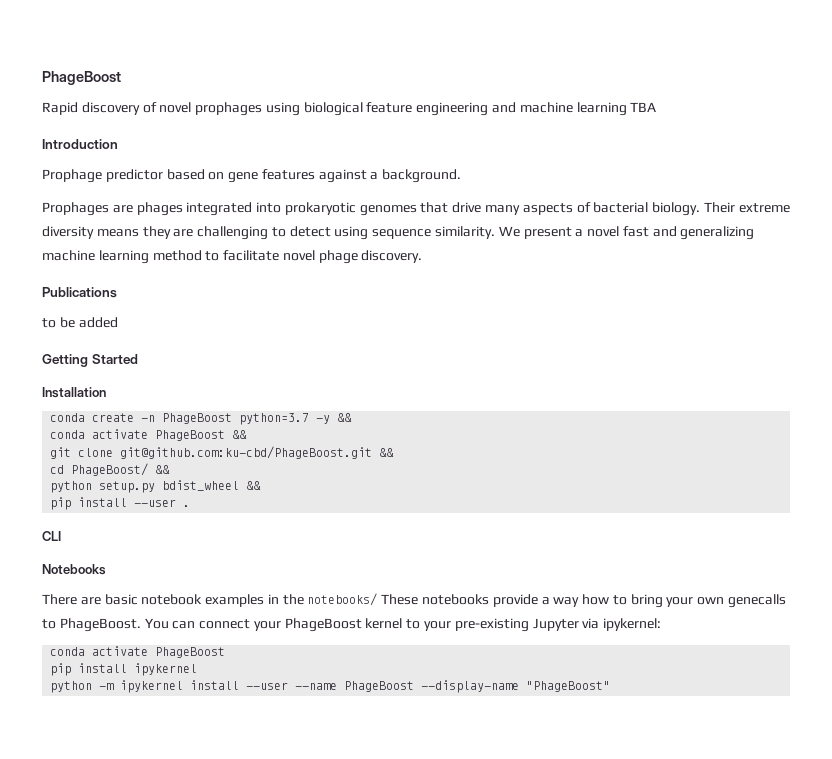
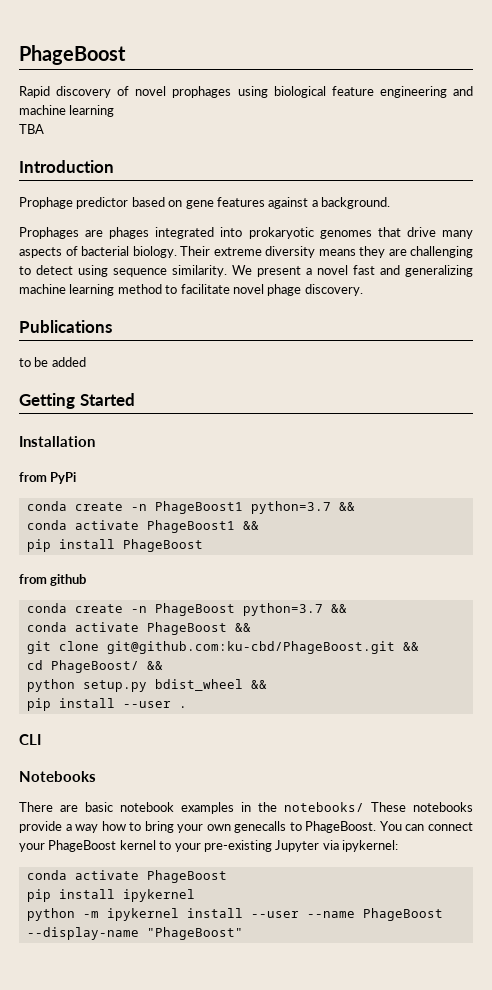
- Rapid discovery of novel prophages using biological feature engineering and machine learning TBA
+ Rapid discovery of novel prophages using biological feature engineering and machine learning
+ TBA
+ from PyPi
+ conda create -n PhageBoost1 python=3.7 &&
+ conda activate PhageBoost1 &&
+ pip install PhageBoost
+ from github
- conda create -n PhageBoost python=3.7 -y &&
+ conda create -n PhageBoost python=3.7 &&

